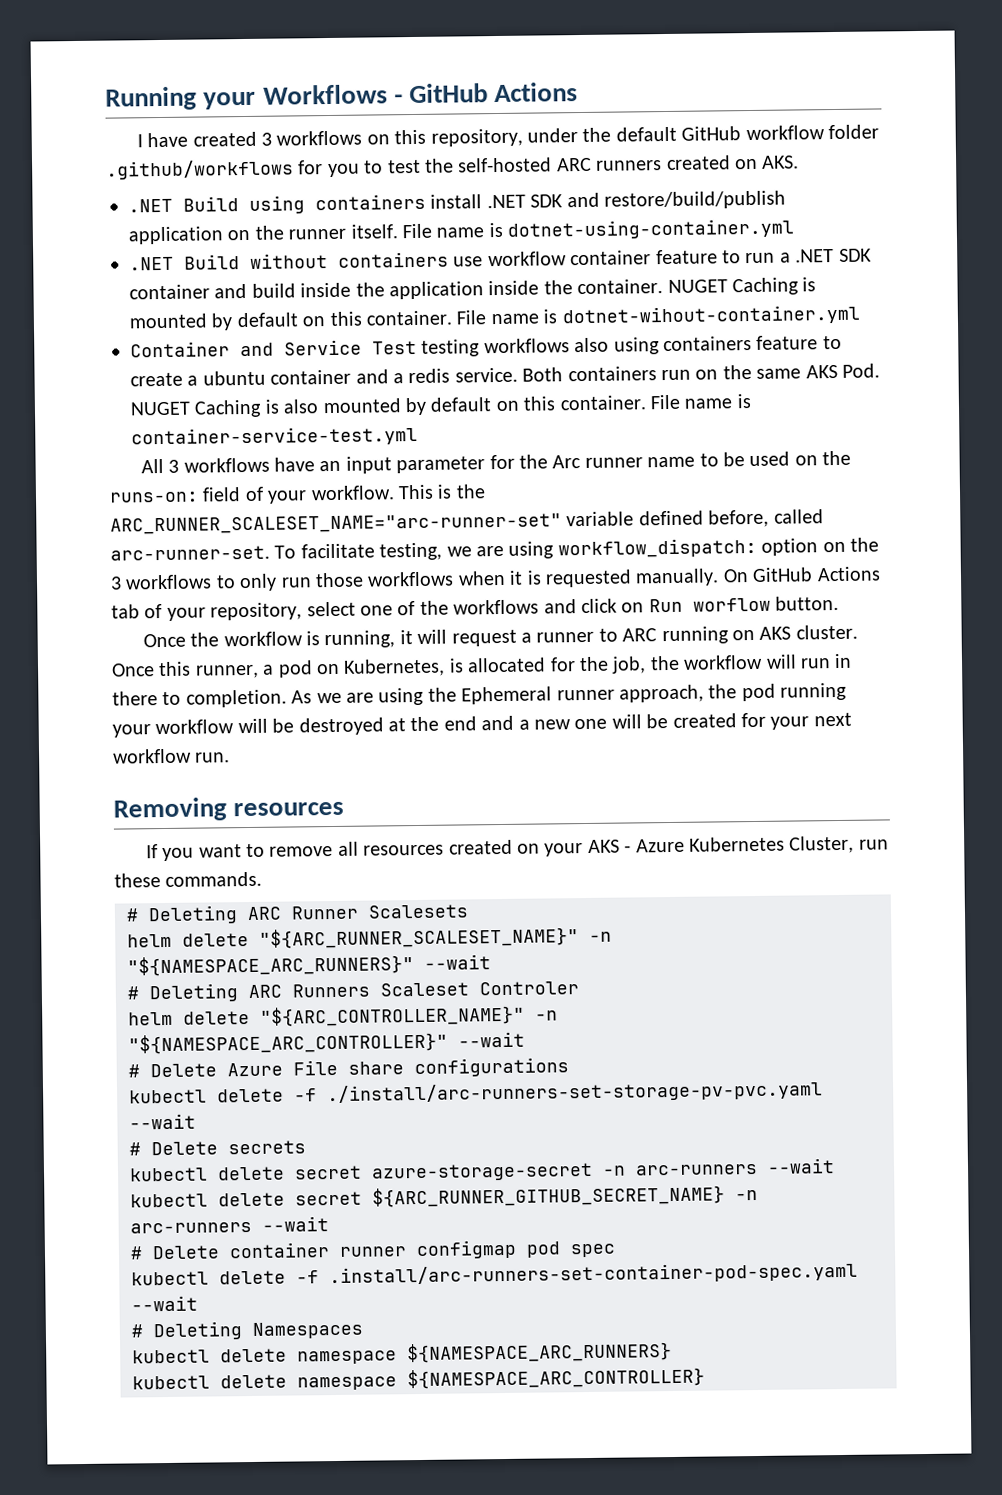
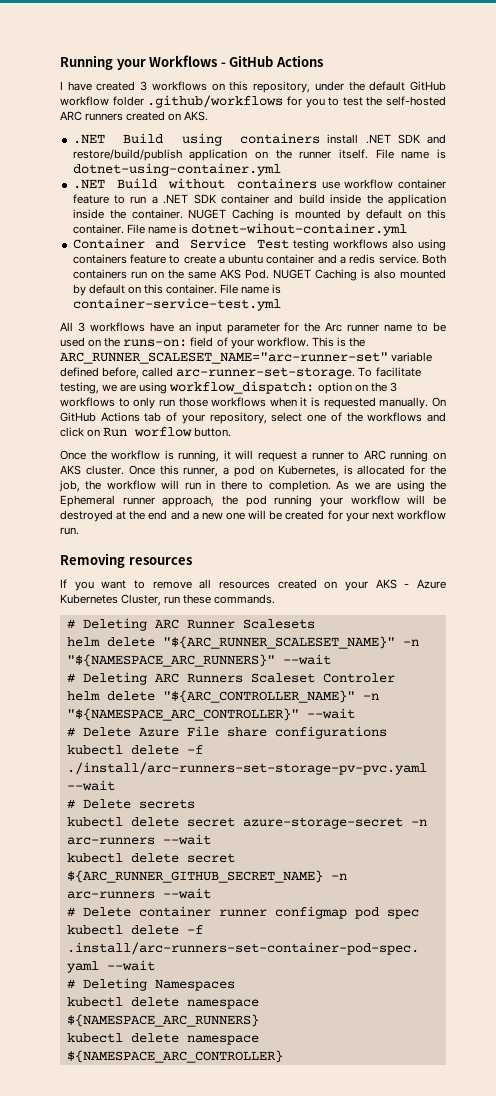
- This is the ARC_RUNNER_SCALESET_NAME="arc-runner-set" variable defined before, called arc-runner-set.
+ This is the ARC_RUNNER_SCALESET_NAME="arc-runner-set" variable defined before, called arc-runner-set-storage.

